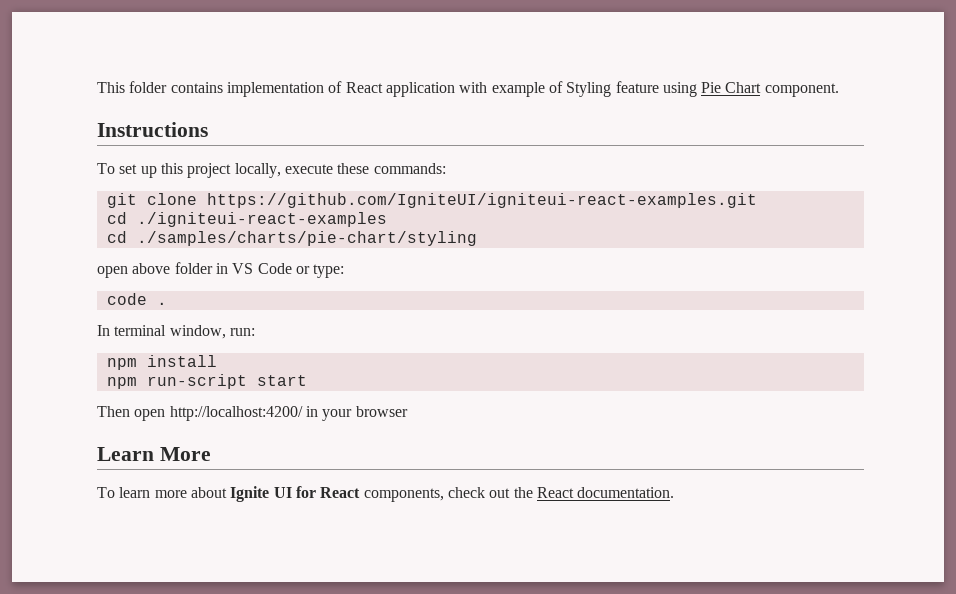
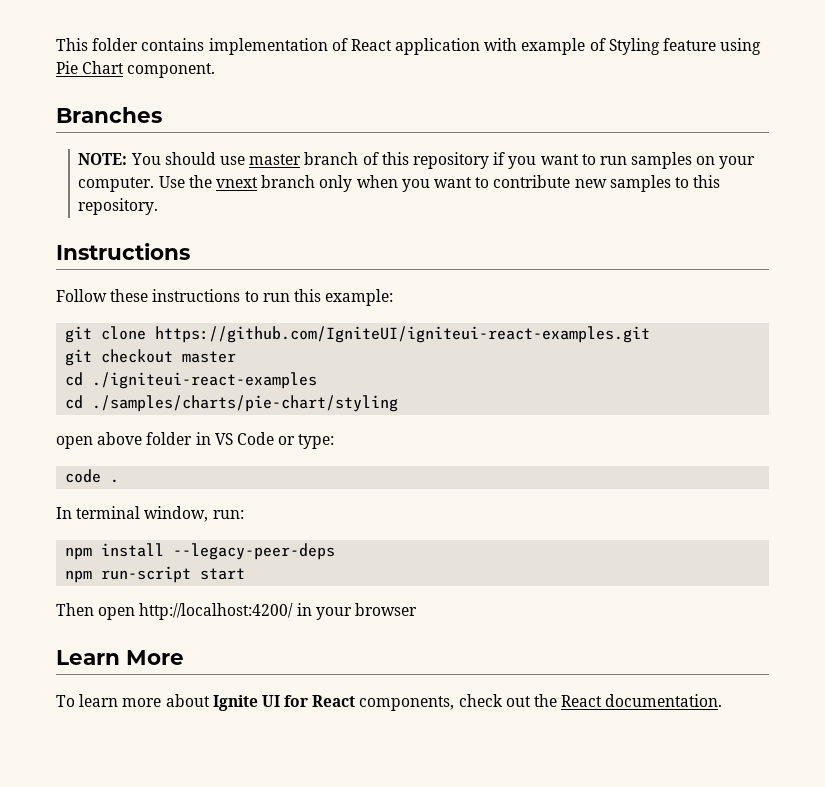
+ Branches
+ NOTE: You should use master branch of this repository if you want to run samples on your computer. Use the vnext branch only when you want to contribute new samples to this repository.
  Instructions
- To set up this project locally, execute these commands:
+ Follow these instructions to run this example:
+ git checkout master
- npm install
+ npm install --legacy-peer-deps

